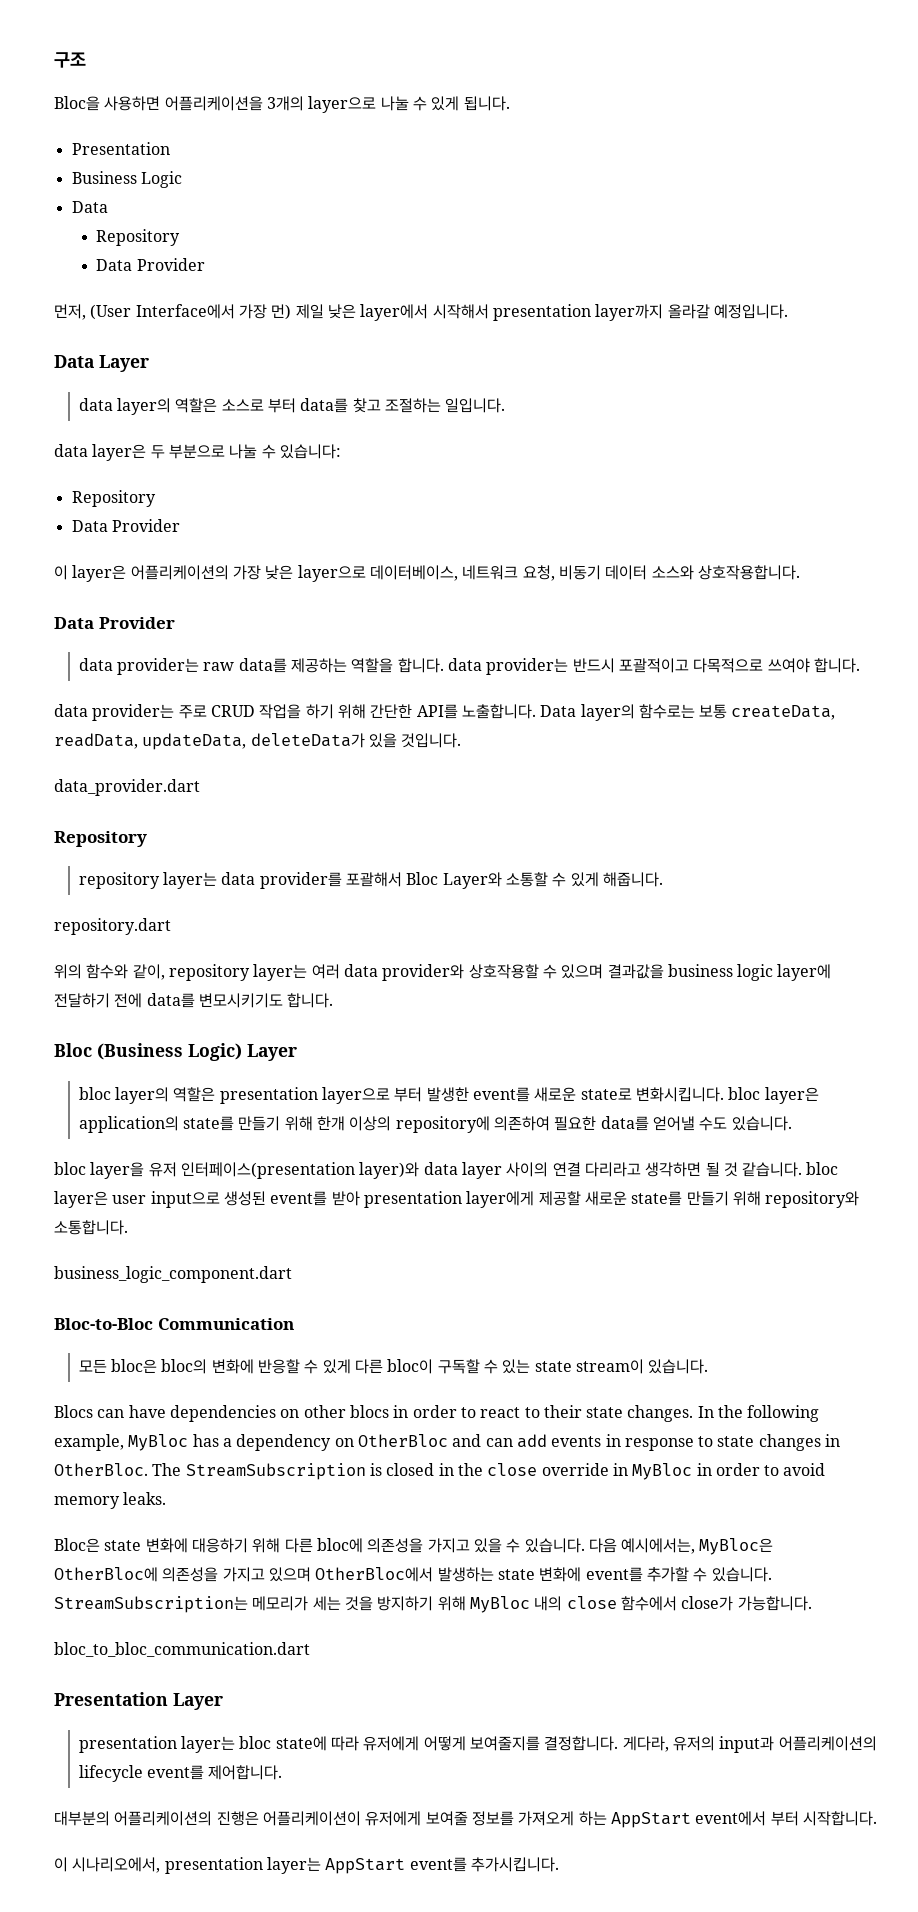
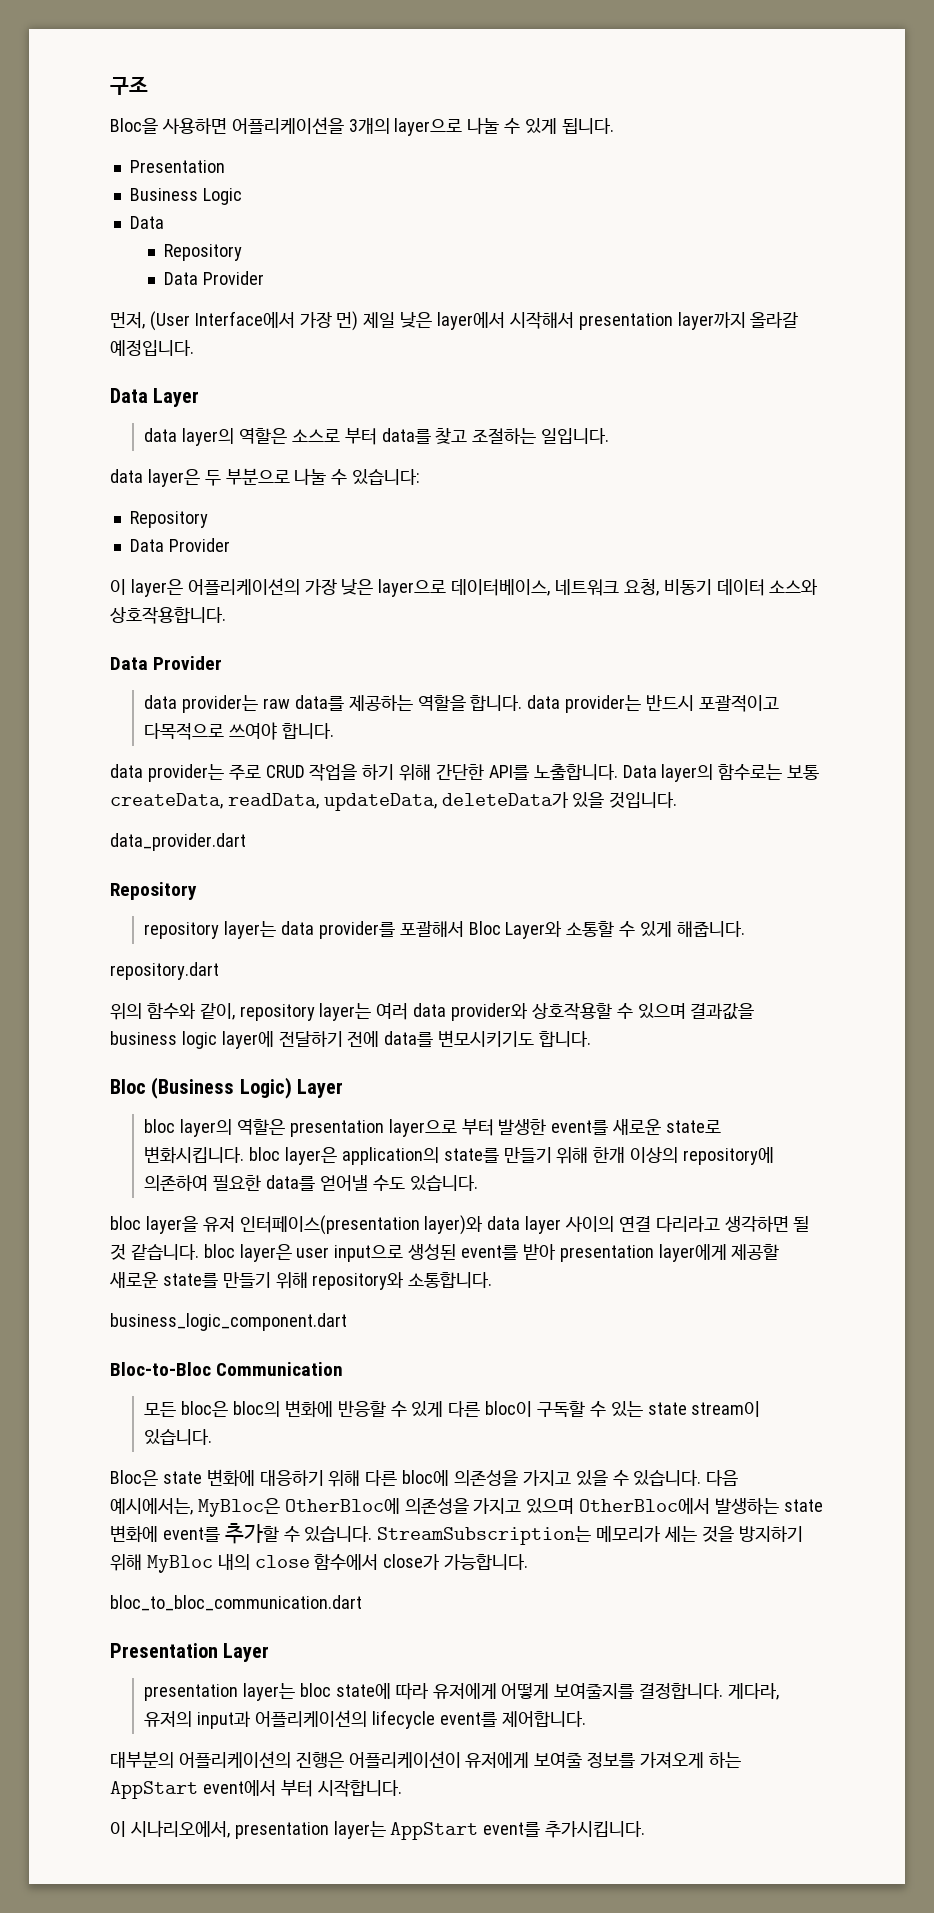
- Blocs can have dependencies on other blocs in order to react to their state changes. In the following example, MyBloc has a dependency on OtherBloc and can add events in response to state changes in OtherBloc. The StreamSubscription is closed in the close override in MyBloc in order to avoid memory leaks.

